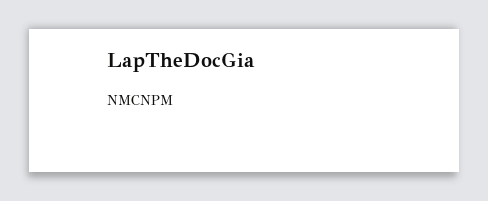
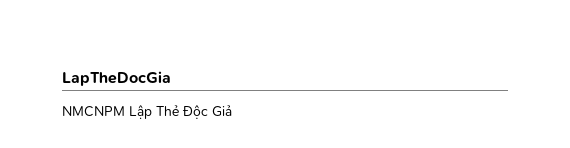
- NMCNPM
+ NMCNPM Lập Thẻ Độc Giả

